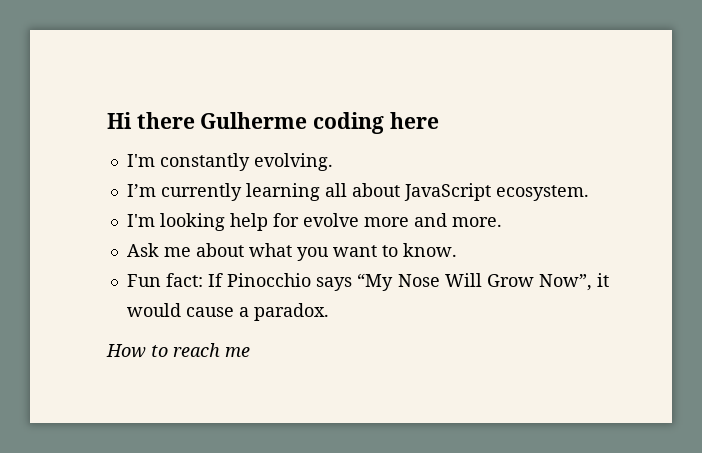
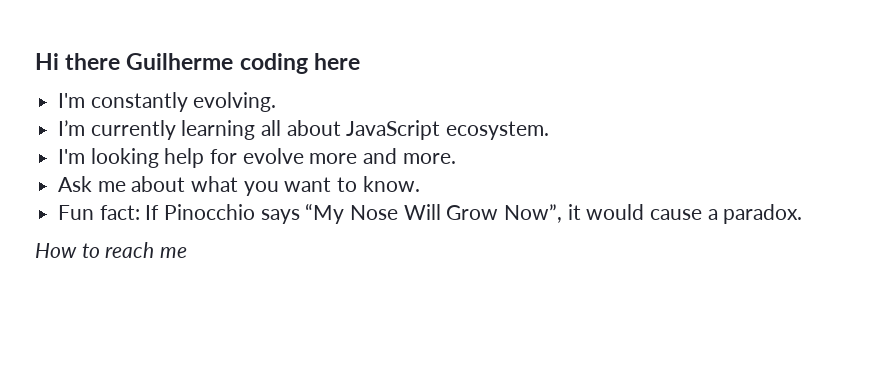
- Hi there Gulherme coding here
+ Hi there Guilherme coding here

